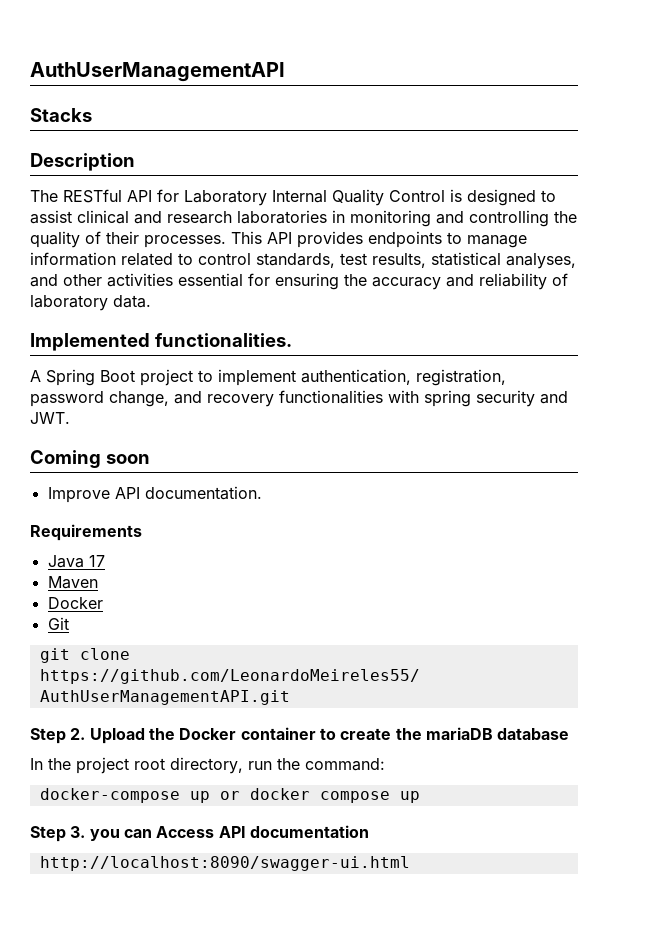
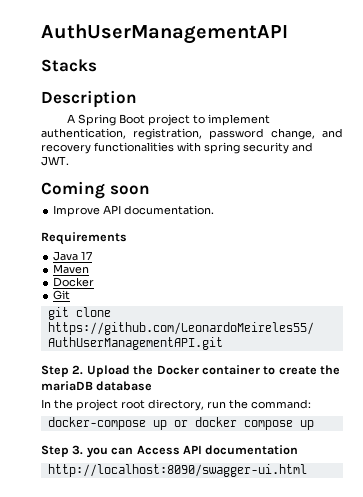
- The RESTful API for Laboratory Internal Quality Control is designed to assist clinical and research laboratories in monitoring and controlling the quality of their processes. This API provides endpoints to manage information related to control standards, test results, statistical analyses, and other activities essential for ensuring the accuracy and reliability of laboratory data.
- Implemented functionalities.

